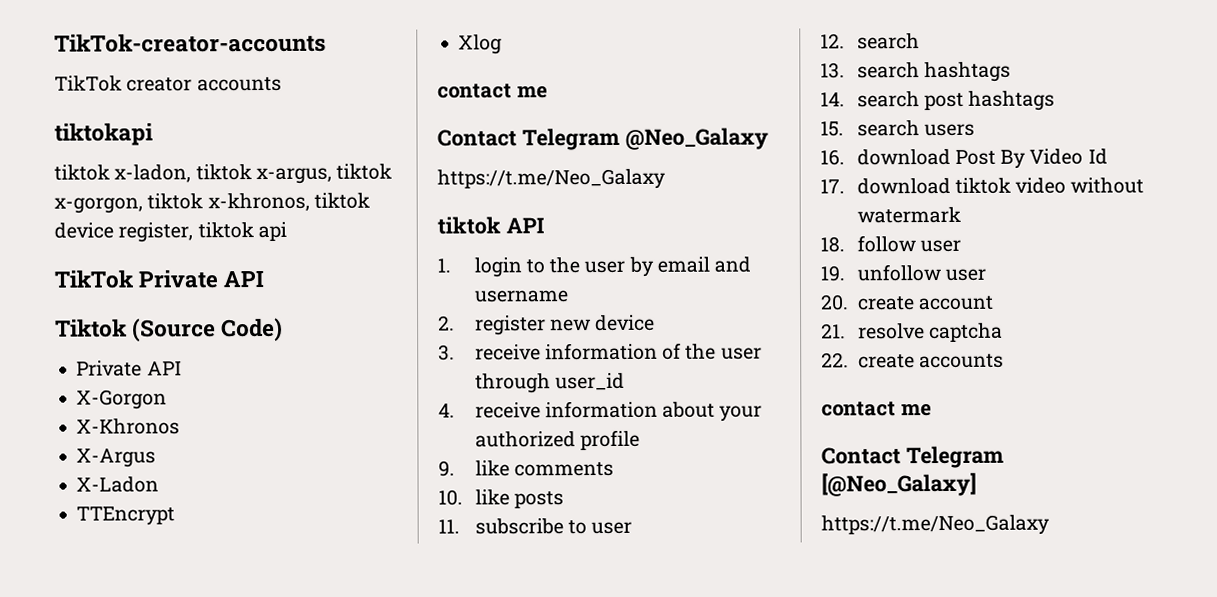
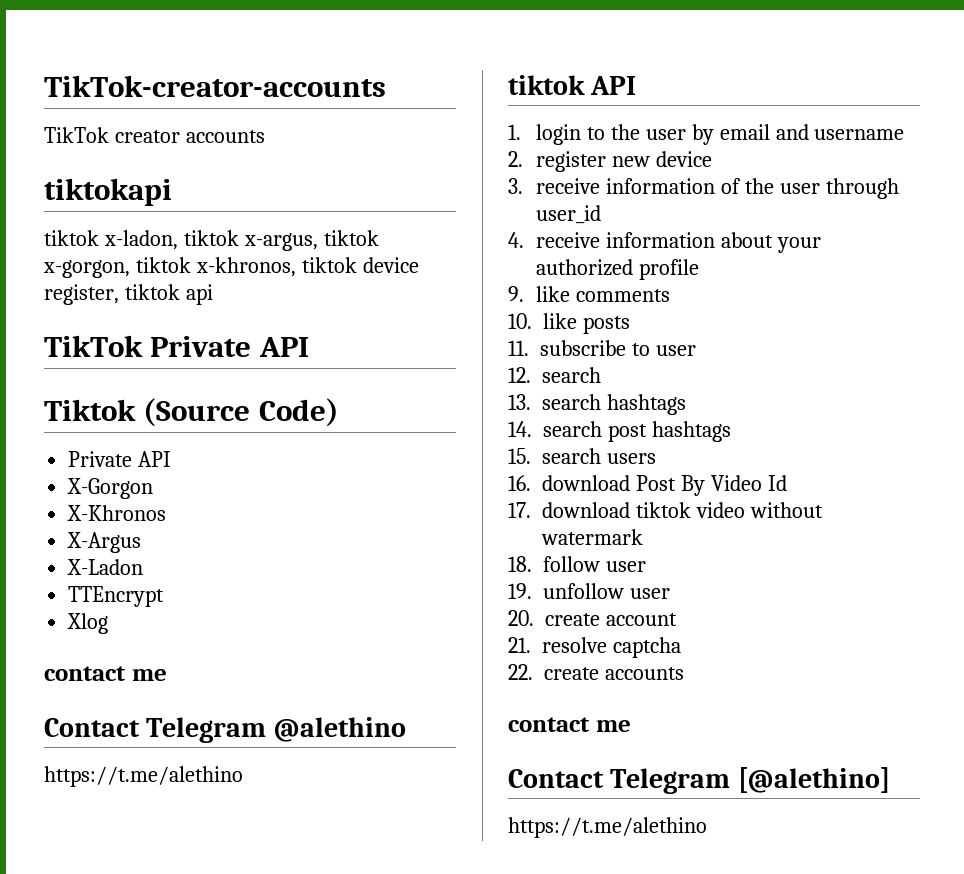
- Contact Telegram @Neo_Galaxy
- https://t.me/Neo_Galaxy
+ Contact Telegram @alethino
+ https://t.me/alethino
- Contact Telegram [@Neo_Galaxy]
- https://t.me/Neo_Galaxy
+ Contact Telegram [@alethino]
+ https://t.me/alethino

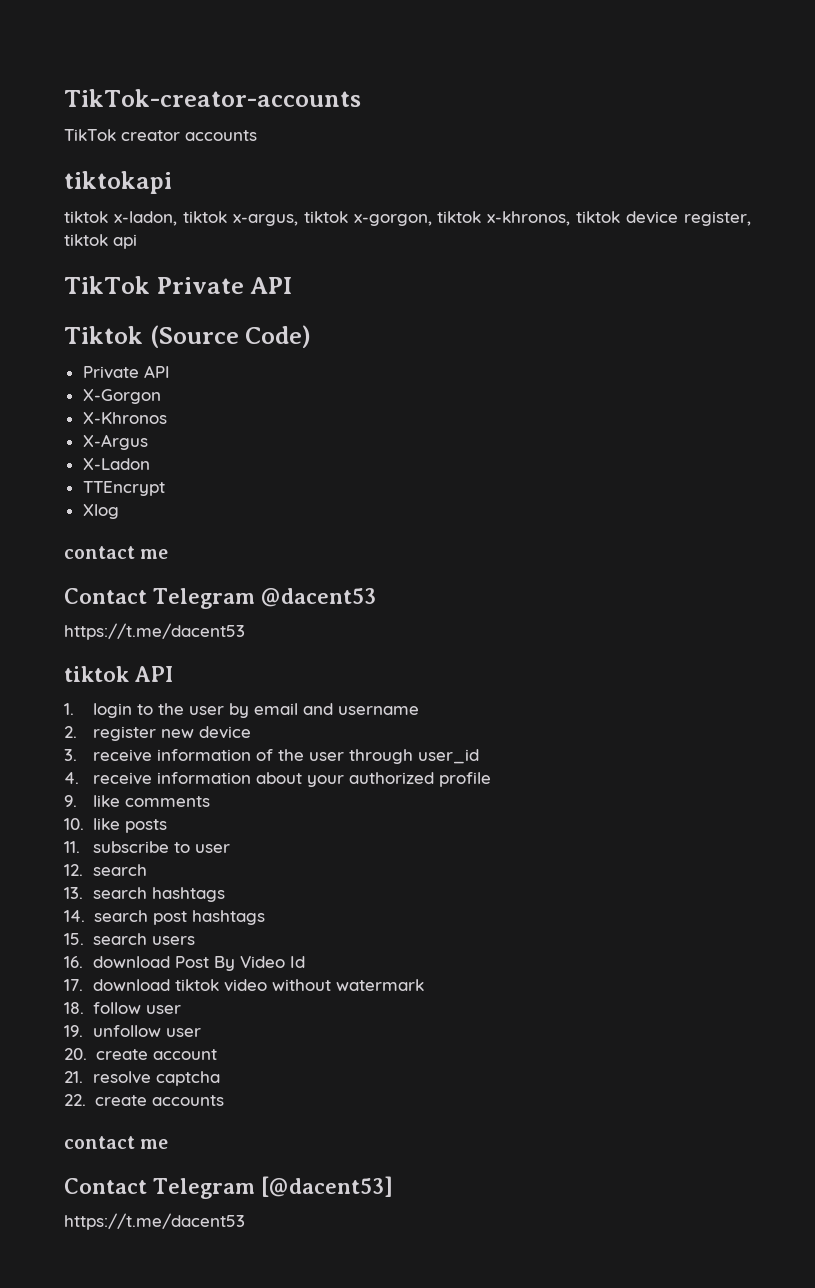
- Contact Telegram @alethino
- https://t.me/alethino
+ Contact Telegram @dacent53
+ https://t.me/dacent53
- Contact Telegram [@alethino]
- https://t.me/alethino
+ Contact Telegram [@dacent53]
+ https://t.me/dacent53

